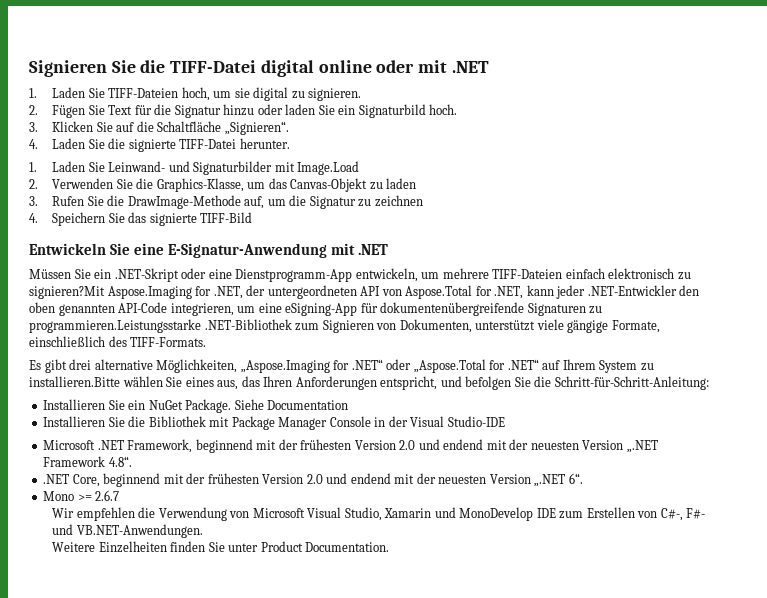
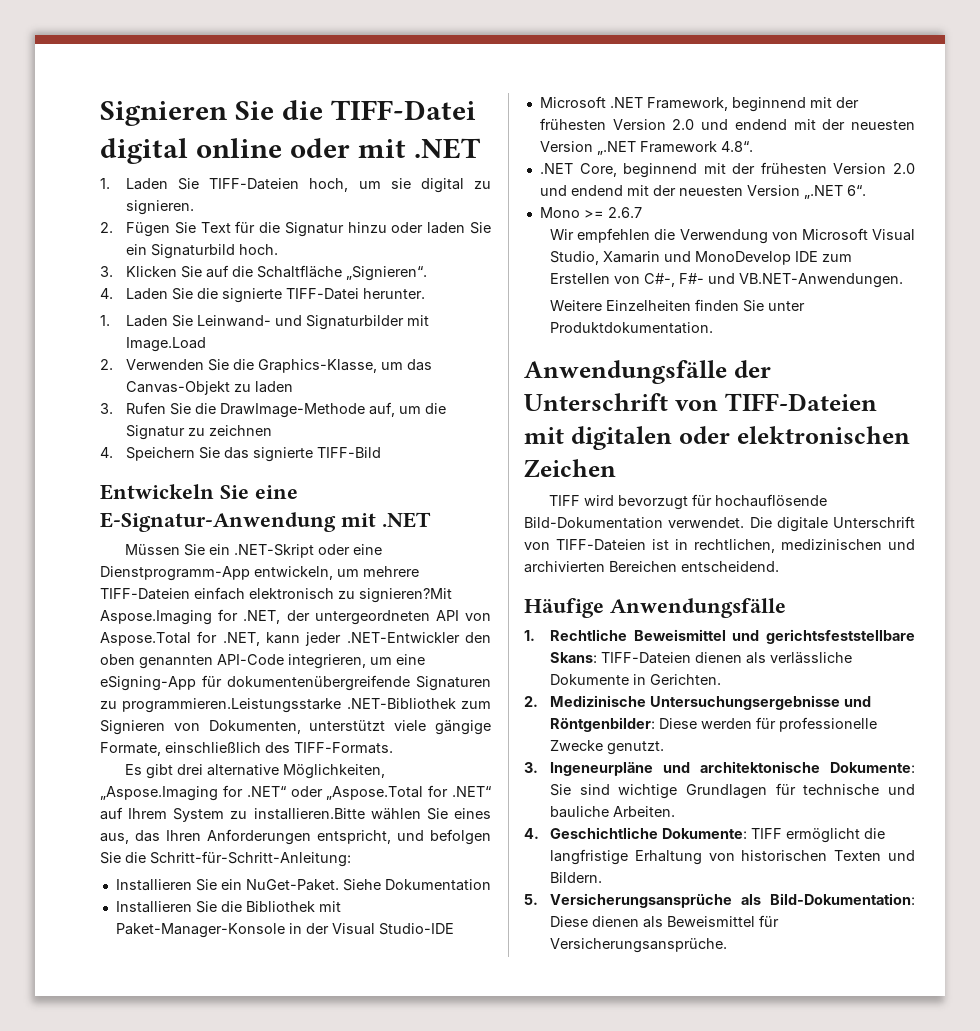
- Installieren Sie ein NuGet Package. Siehe Documentation
+ Installieren Sie ein NuGet-Paket. Siehe Dokumentation
- Installieren Sie die Bibliothek mit Package Manager Console in der Visual Studio-IDE
+ Installieren Sie die Bibliothek mit Paket-Manager-Konsole in der Visual Studio-IDE
- Weitere Einzelheiten finden Sie unter Product Documentation.
+ Weitere Einzelheiten finden Sie unter Produktdokumentation.
+ Anwendungsfälle der Unterschrift von TIFF-Dateien mit digitalen oder elektronischen Zeichen
+ TIFF wird bevorzugt für hochauflösende Bild-Dokumentation verwendet. Die digitale Unterschrift von TIFF-Dateien ist in rechtlichen, medizinischen und archivierten Bereichen entscheidend.
+ Häufige Anwendungsfälle
+ 1. Rechtliche Beweismittel und gerichtsfeststellbare Skans: TIFF-Dateien dienen als verlässliche Dokumente in Gerichten.
+ 2. Medizinische Untersuchungsergebnisse und Röntgenbilder: Diese werden für professionelle Zwecke genutzt.
+ 3. Ingeneurpläne und architektonische Dokumente: Sie sind wichtige Grundlagen für technische und bauliche Arbeiten.
+ 4. Geschichtliche Dokumente: TIFF ermöglicht die langfristige Erhaltung von historischen Texten und Bildern.
+ 5. Versicherungsansprüche als Bild-Dokumentation: Diese dienen als Beweismittel für Versicherungsansprüche.

